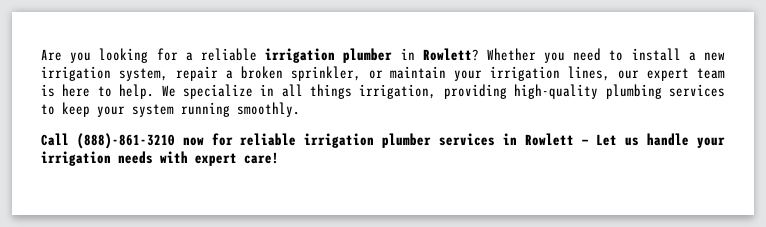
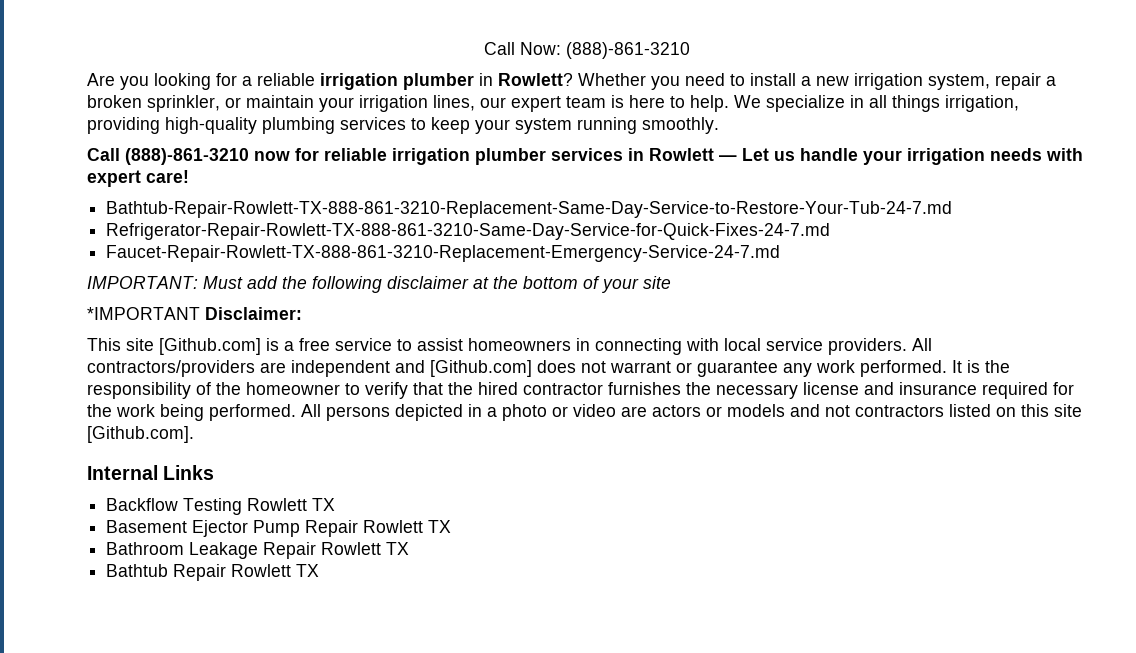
+ Call Now: (888)-861-3210
+ Bathtub-Repair-Rowlett-TX-888-861-3210-Replacement-Same-Day-Service-to-Restore-Your-Tub-24-7.md
+ Refrigerator-Repair-Rowlett-TX-888-861-3210-Same-Day-Service-for-Quick-Fixes-24-7.md
+ Faucet-Repair-Rowlett-TX-888-861-3210-Replacement-Emergency-Service-24-7.md
+ IMPORTANT: Must add the following disclaimer at the bottom of your site
+ *IMPORTANT Disclaimer:
+ This site [Github.com] is a free service to assist homeowners in connecting with local service providers. All contractors/providers are independent and [Github.com] does not warrant or guarantee any work performed. It is the responsibility of the homeowner to verify that the hired contractor furnishes the necessary license and insurance required for the work being performed. All persons depicted in a photo or video are actors or models and not contractors listed on this site [Github.com].
+ Internal Links
+ Backflow Testing Rowlett TX
+ Basement Ejector Pump Repair Rowlett TX
+ Bathroom Leakage Repair Rowlett TX
+ Bathtub Repair Rowlett TX

